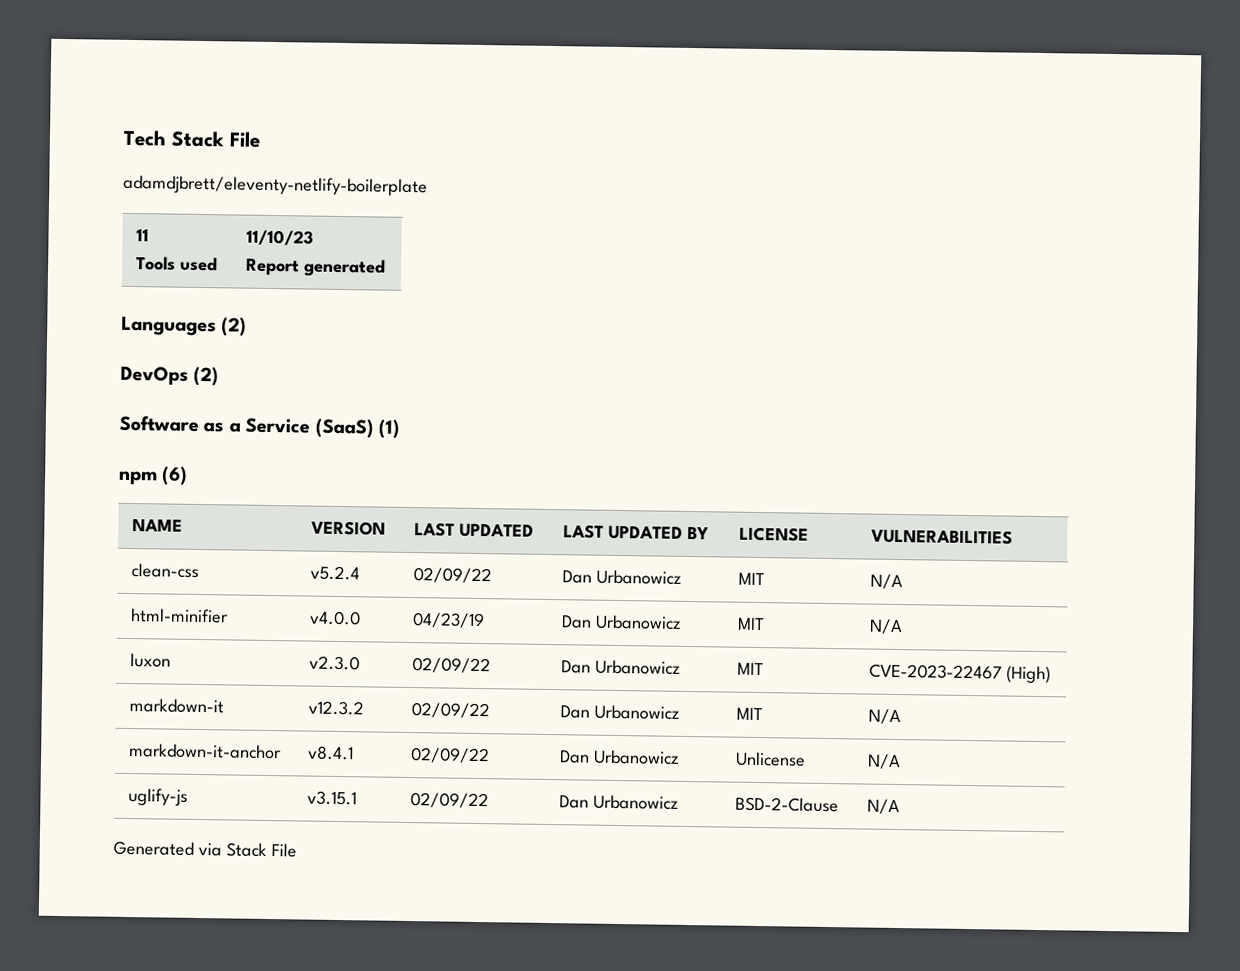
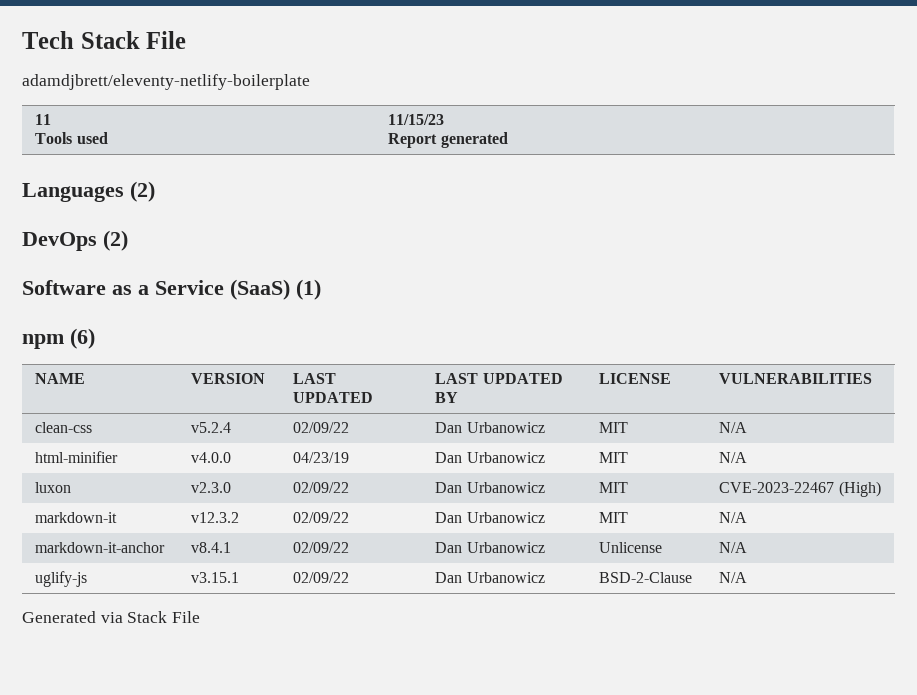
  11
- Tools used | 11/10/23
+ Tools used | 11/15/23

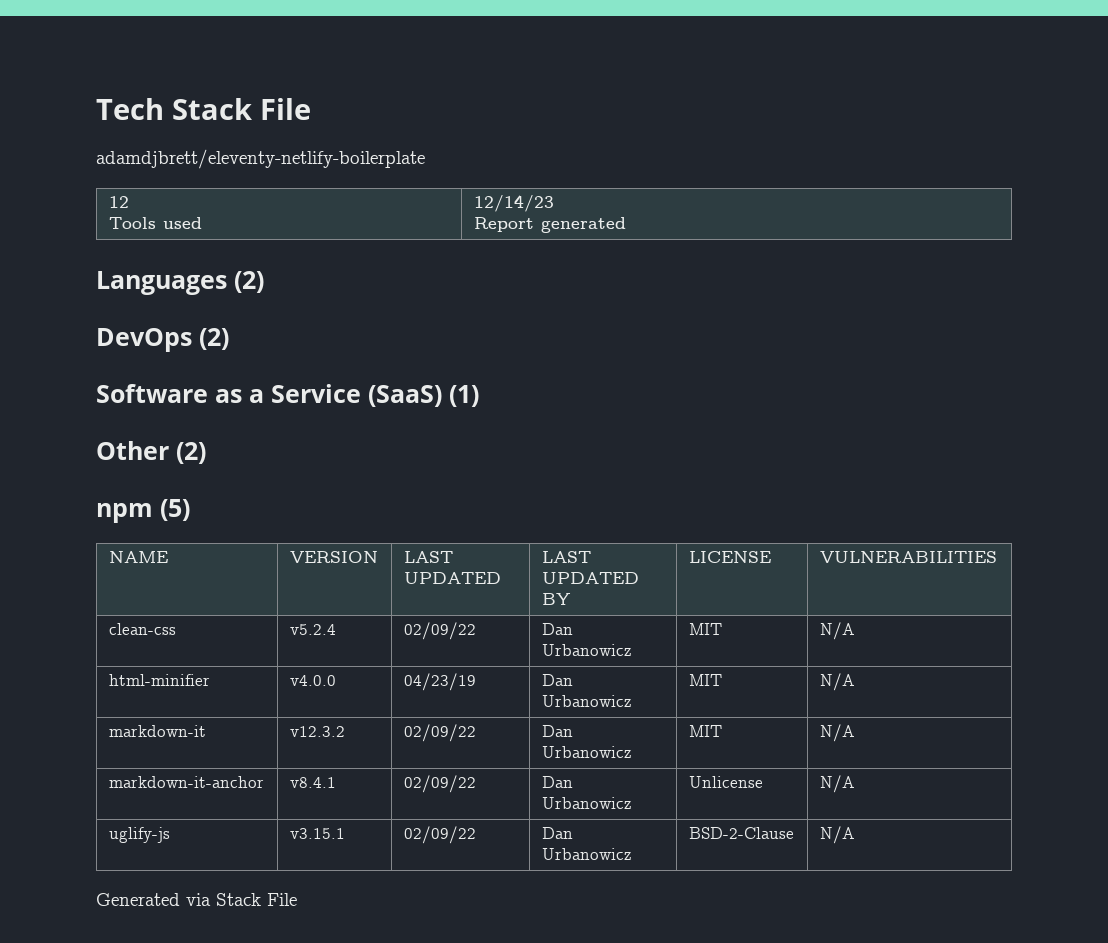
- 11
- Tools used | 11/15/23
+ 12
+ Tools used | 12/14/23
+ Other (2)
- npm (6)
+ npm (5)
- luxon | v2.3.0 | 02/09/22 | Dan Urbanowicz | MIT | CVE-2023-22467 (High)

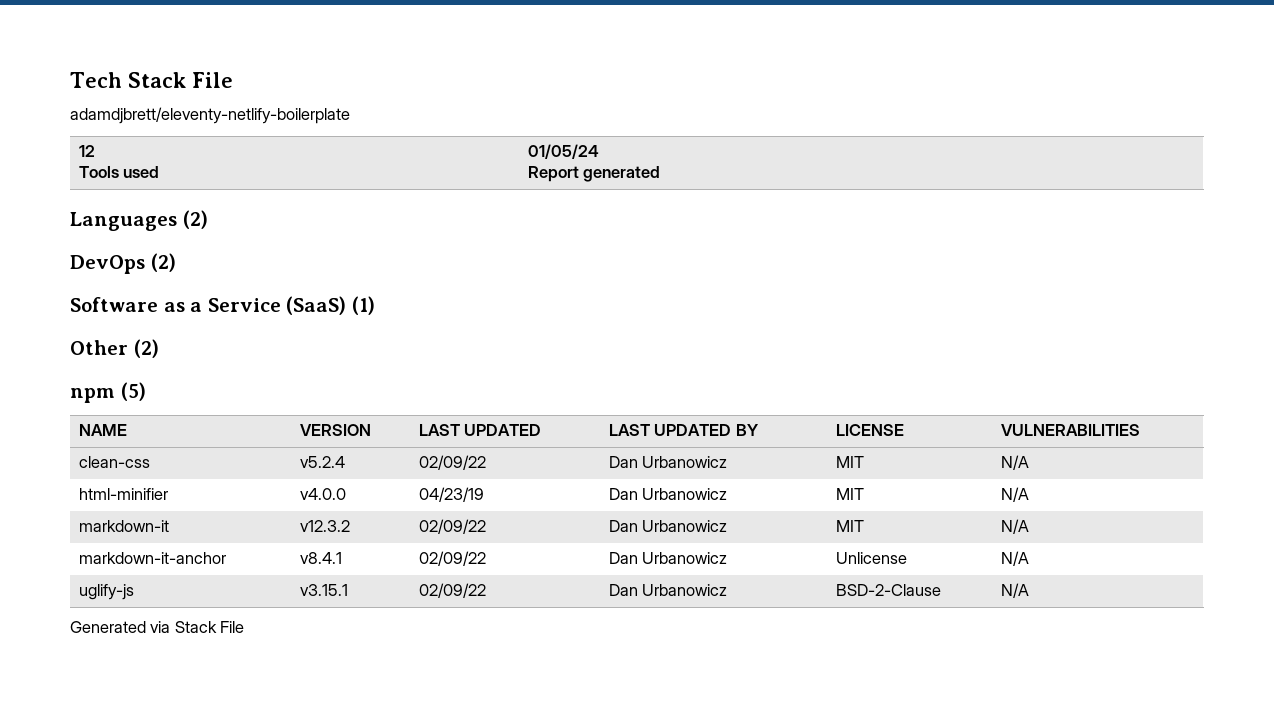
  12
- Tools used | 12/14/23
+ Tools used | 01/05/24

